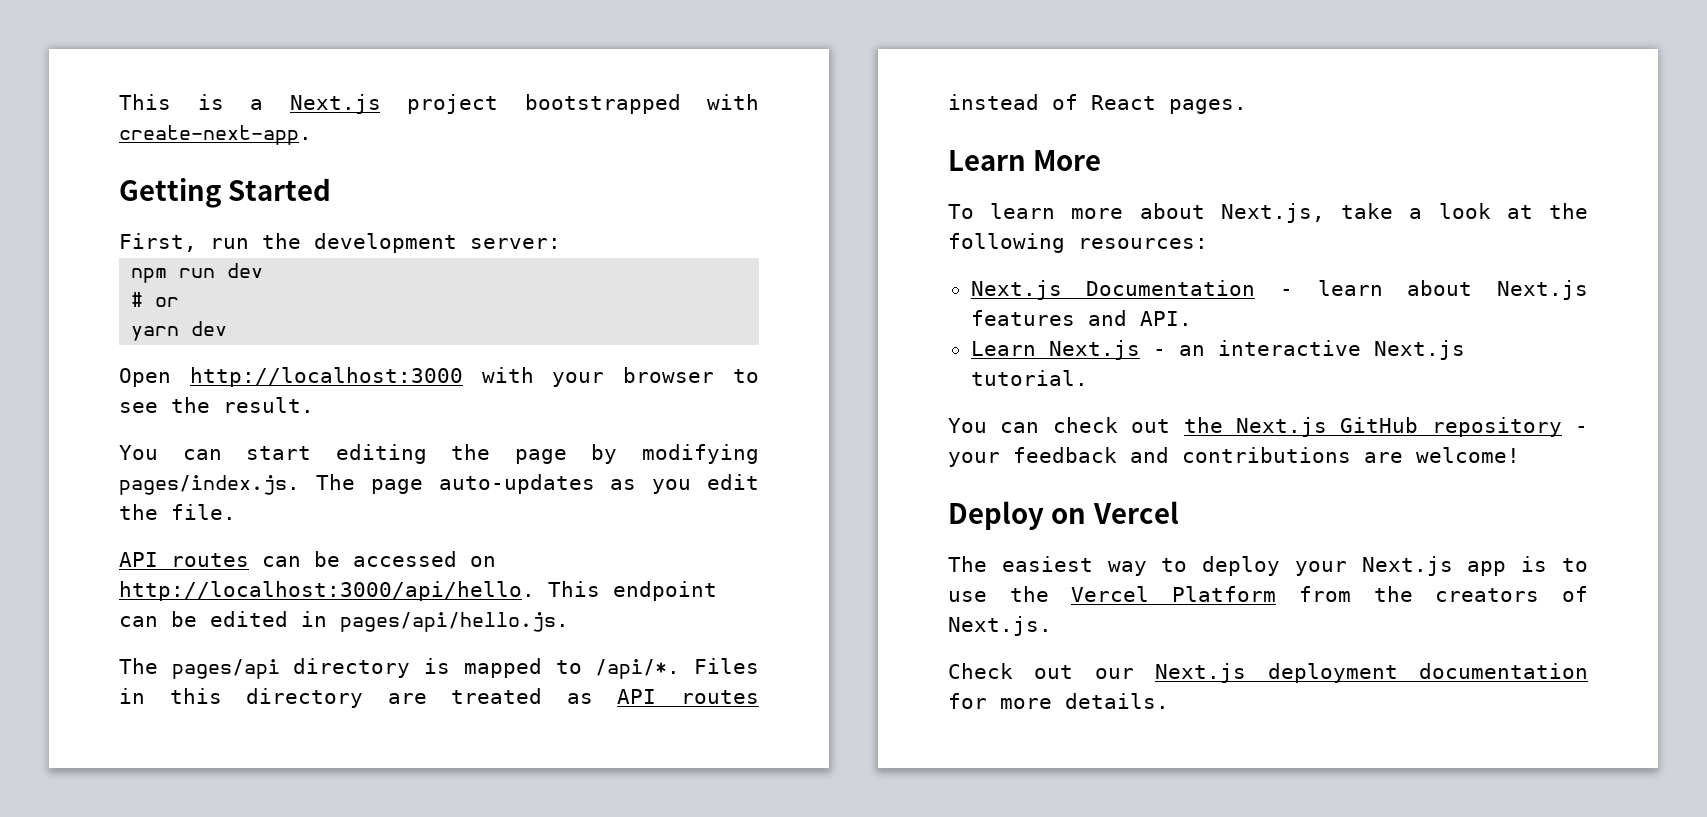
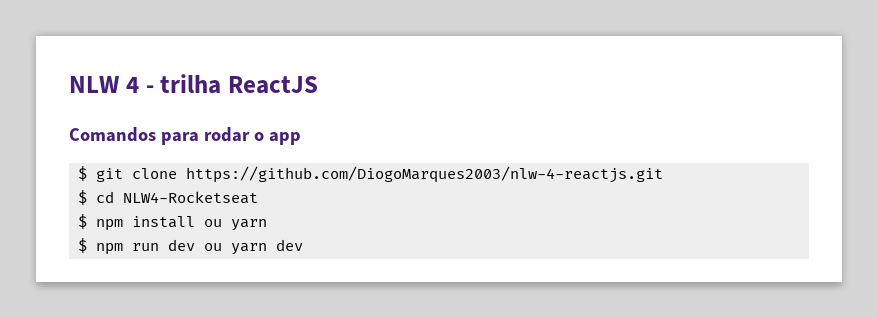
- This is a Next.js project bootstrapped with create-next-app.
- Getting Started
- First, run the development server:
- npm run dev
- # or
- yarn dev
+ NLW 4 - trilha ReactJS
+ Comandos para rodar o app
+ $ git clone https://github.com/DiogoMarques2003/nlw-4-reactjs.git
+ $ cd NLW4-Rocketseat
+ $ npm install ou yarn
+ $ npm run dev ou yarn dev
- Open http://localhost:3000 with your browser to see the result.
- You can start editing the page by modifying pages/index.js. The page auto-updates as you edit the file.
- API routes can be accessed on http://localhost:3000/api/hello. This endpoint can be edited in pages/api/hello.js.
- The pages/api directory is mapped to /api/*. Files in this directory are treated as API routes instead of React pages.
- Learn More
- To learn more about Next.js, take a look at the following resources:
- Next.js Documentation - learn about Next.js features and API.
- Learn Next.js - an interactive Next.js tutorial.
- You can check out the Next.js GitHub repository - your feedback and contributions are welcome!
- Deploy on Vercel
- The easiest way to deploy your Next.js app is to use the Vercel Platform from the creators of Next.js.
- Check out our Next.js deployment documentation for more details.

